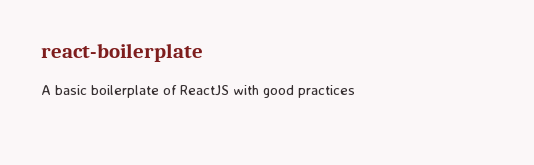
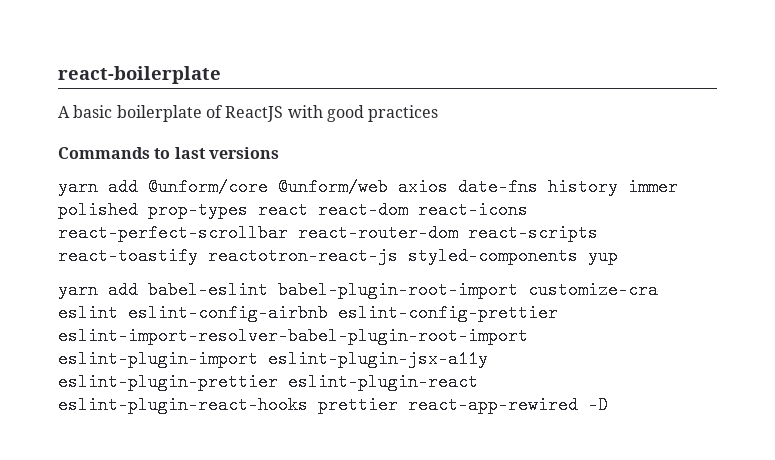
+ Commands to last versions
+ yarn add @unform/core @unform/web axios date-fns history immer polished prop-types react react-dom react-icons react-perfect-scrollbar react-router-dom react-scripts react-toastify reactotron-react-js styled-components yup
+ yarn add babel-eslint babel-plugin-root-import customize-cra eslint eslint-config-airbnb eslint-config-prettier eslint-import-resolver-babel-plugin-root-import eslint-plugin-import eslint-plugin-jsx-a11y eslint-plugin-prettier eslint-plugin-react eslint-plugin-react-hooks prettier react-app-rewired -D

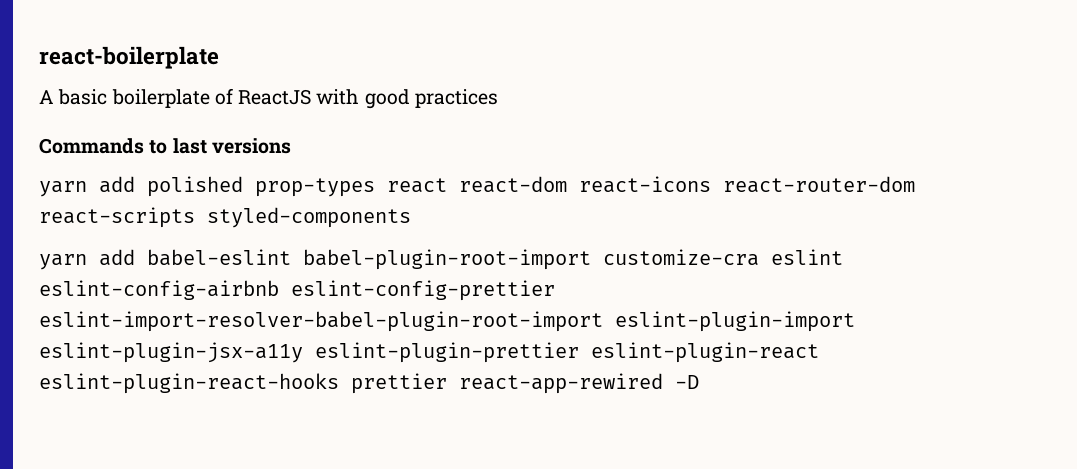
- yarn add @unform/core @unform/web axios date-fns history immer polished prop-types react react-dom react-icons react-perfect-scrollbar react-router-dom react-scripts react-toastify reactotron-react-js styled-components yup
+ yarn add polished prop-types react react-dom react-icons react-router-dom react-scripts styled-components

